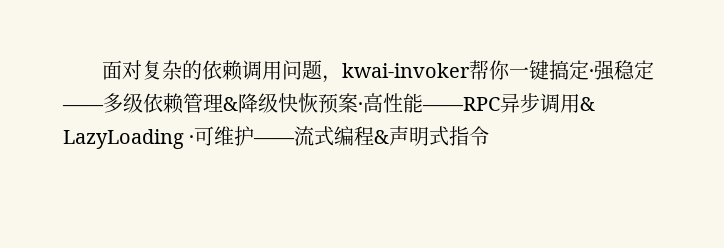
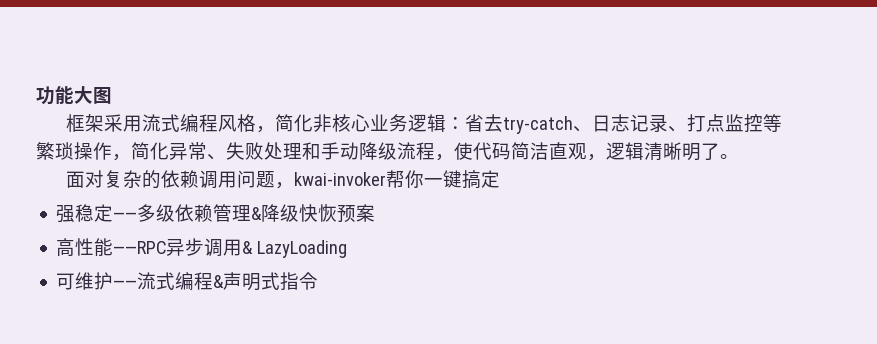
+ 功能大图
+ 框架采用流式编程风格，简化非核心业务逻辑：省去try-catch、日志记录、打点监控等繁琐操作，简化异常、失败处理和手动降级流程，使代码简洁直观，逻辑清晰明了。
- 面对复杂的依赖调用问题，kwai-invoker帮你一键搞定·强稳定——多级依赖管理&降级快恢预案·高性能——RPC异步调用& LazyLoading ·可维护——流式编程&声明式指令
+ 面对复杂的依赖调用问题，kwai-invoker帮你一键搞定
+ 强稳定——多级依赖管理&降级快恢预案
+ 高性能——RPC异步调用& LazyLoading
+ 可维护——流式编程&声明式指令

